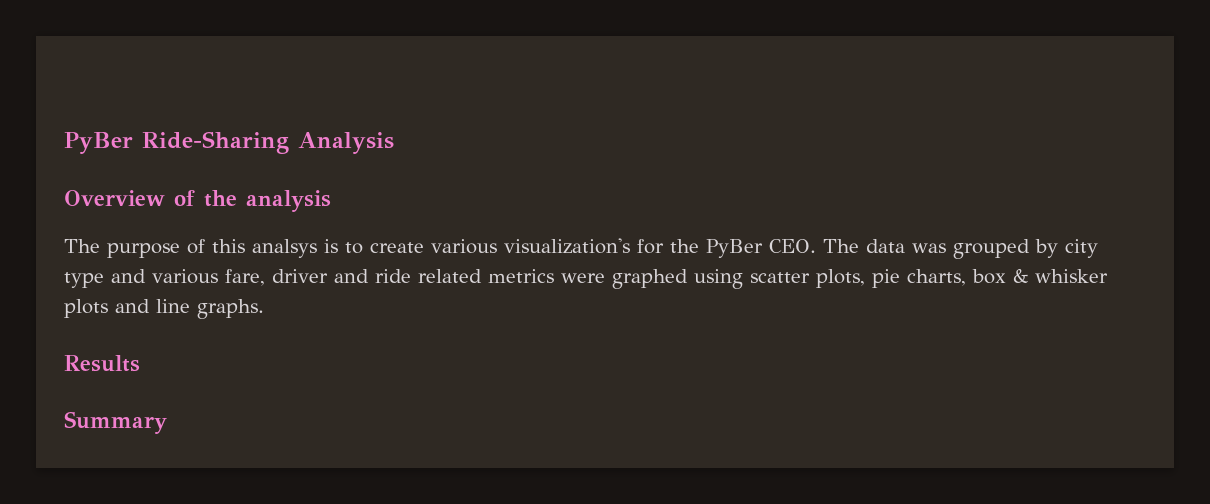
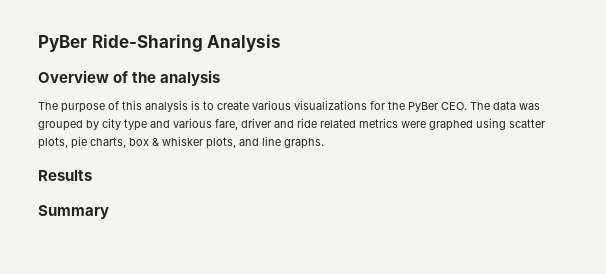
- The purpose of this analsys is to create various visualization's for the PyBer CEO. The data was grouped by city type and various fare, driver and ride related metrics were graphed using scatter plots, pie charts, box & whisker plots and line graphs.
+ The purpose of this analysis is to create various visualizations for the PyBer CEO. The data was grouped by city type and various fare, driver and ride related metrics were graphed using scatter plots, pie charts, box & whisker plots, and line graphs.

